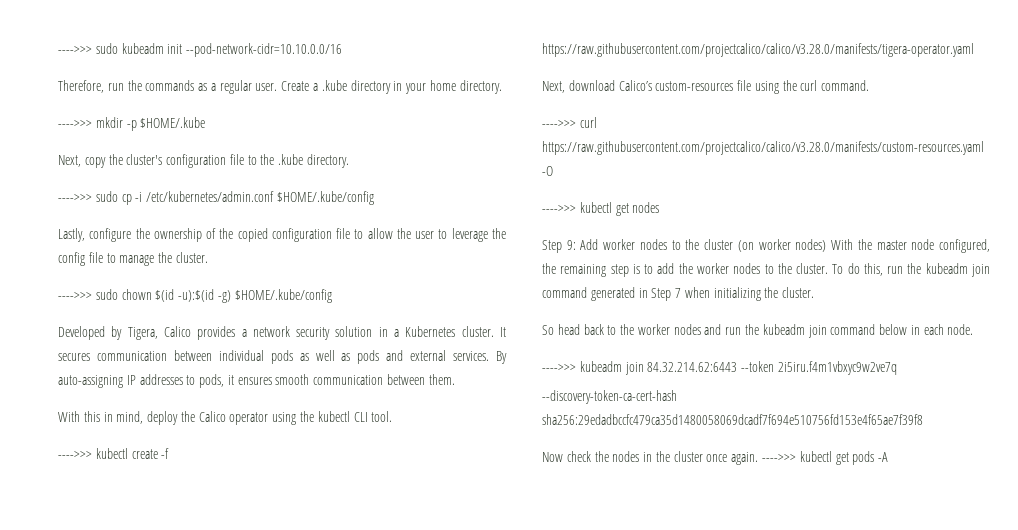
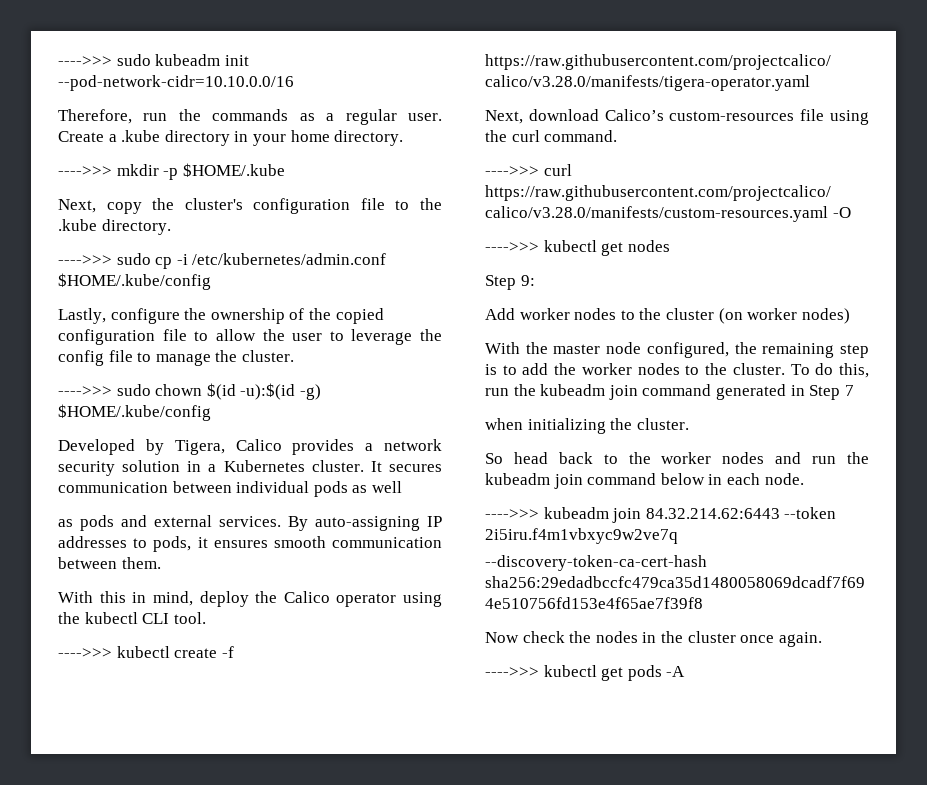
- It secures communication between individual pods as well as pods and external services.
+ It secures communication between individual pods as well
+ as pods and external services.
- Step 9: Add worker nodes to the cluster (on worker nodes) With the master node configured, the remaining step is to add the worker nodes to the cluster.
+ Step 9:
+ Add worker nodes to the cluster (on worker nodes)
+ With the master node configured, the remaining step is to add the worker nodes to the cluster.
- To do this, run the kubeadm join command generated in Step 7 when initializing the cluster.
+ To do this, run the kubeadm join command generated in Step 7
+ when initializing the cluster.
- Now check the nodes in the cluster once again. ---->>> kubectl get pods -A
+ Now check the nodes in the cluster once again.
+ ---->>> kubectl get pods -A

